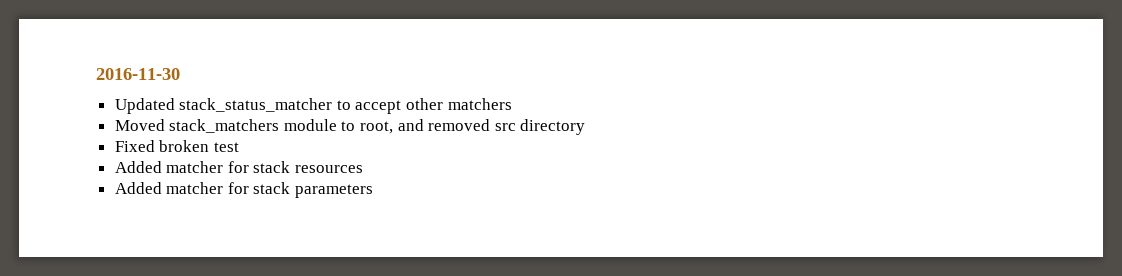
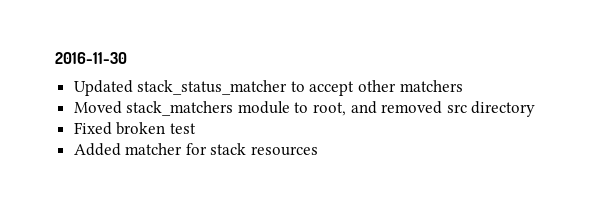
- Added matcher for stack parameters

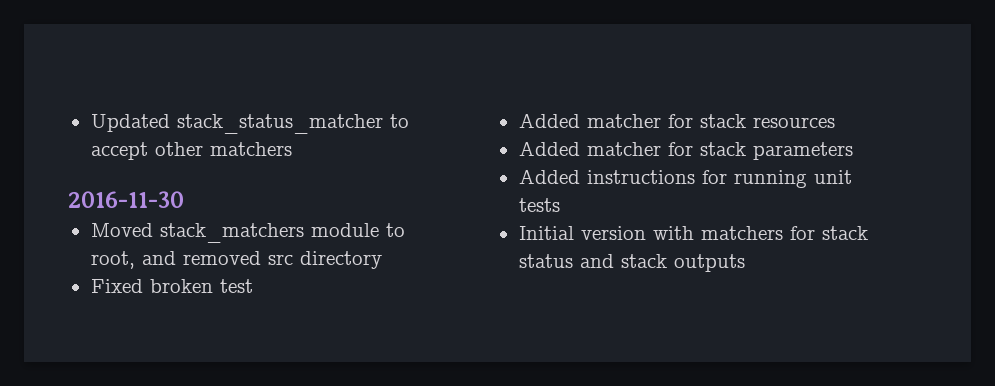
- 2016-11-30
+ 2016-11-30
+ Added matcher for stack parameters
+ Added instructions for running unit tests
+ Initial version with matchers for stack status and stack outputs

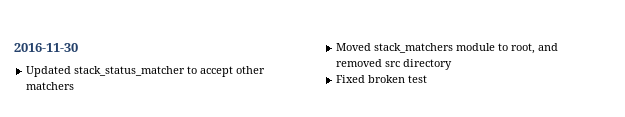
+ 2016-11-30
- 2016-11-30
- Added matcher for stack resources
- Added matcher for stack parameters
- Added instructions for running unit tests
- Initial version with matchers for stack status and stack outputs

